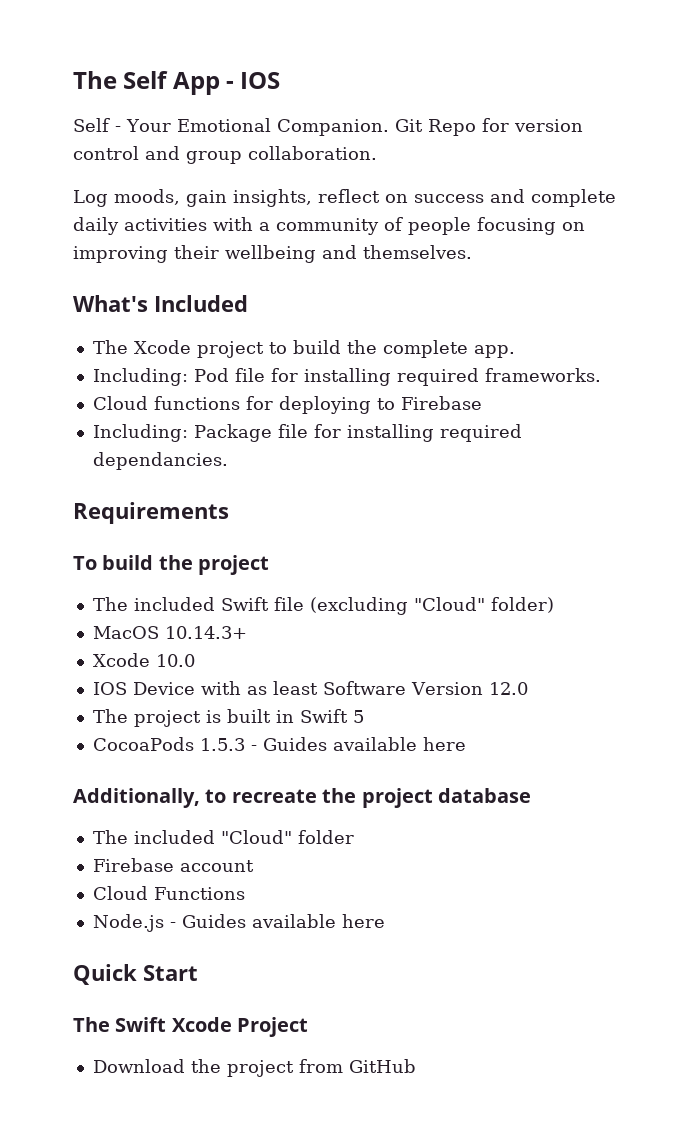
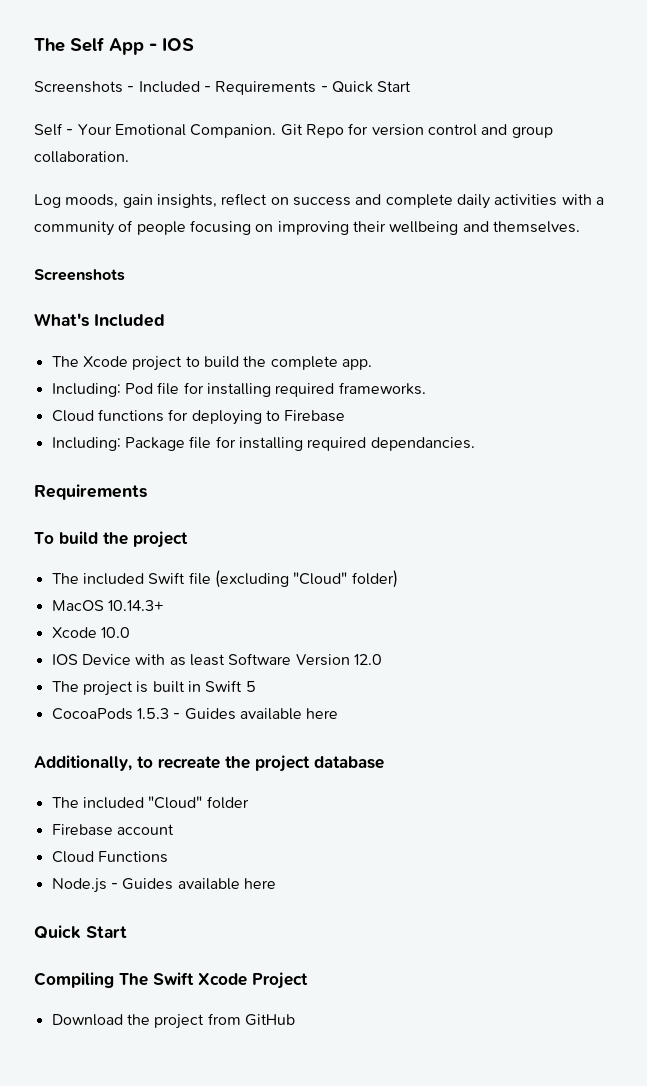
+ Screenshots - Included - Requirements - Quick Start
  Log moods, gain insights, reflect on success and complete daily activities with a community of people focusing on improving their wellbeing and themselves.
+ Screenshots
- The Swift Xcode Project
+ Compiling The Swift Xcode Project

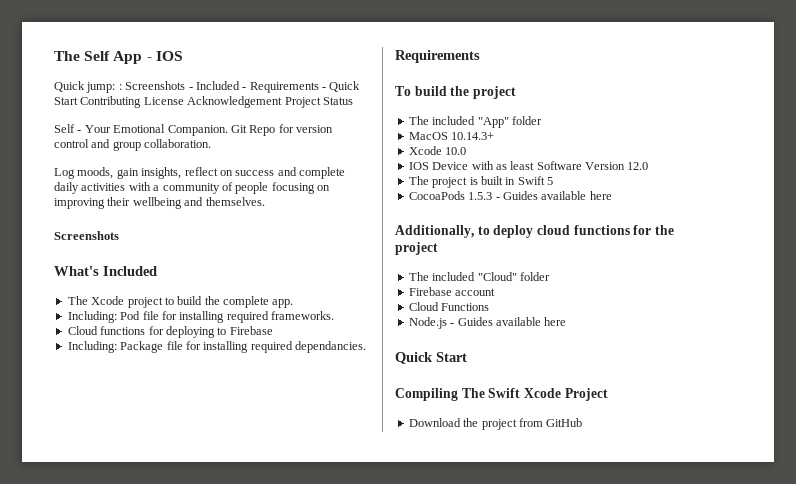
- Screenshots - Included - Requirements - Quick Start
+ Quick jump: : Screenshots - Included - Requirements - Quick Start Contributing License Acknowledgement Project Status
- The included Swift file (excluding "Cloud" folder)
+ The included "App" folder
- Additionally, to recreate the project database
+ Additionally, to deploy cloud functions for the project

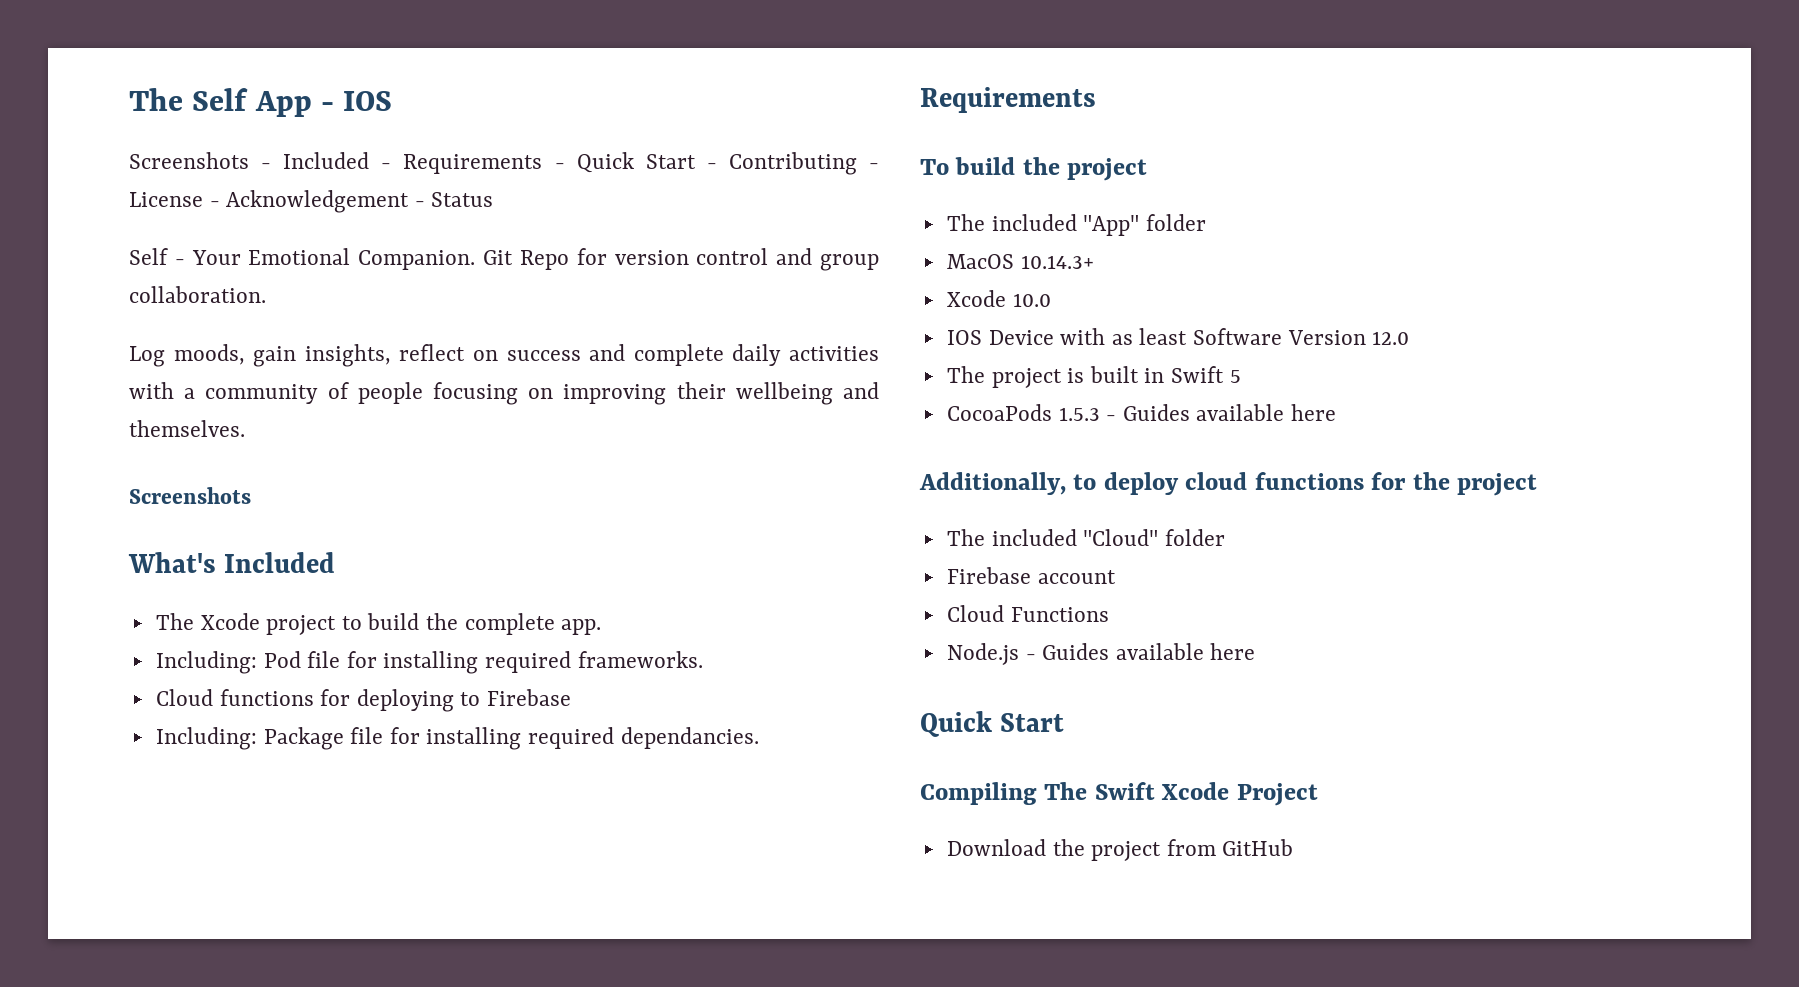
- Quick jump: : Screenshots - Included - Requirements - Quick Start Contributing License Acknowledgement Project Status
+ Screenshots - Included - Requirements - Quick Start - Contributing - License - Acknowledgement - Status

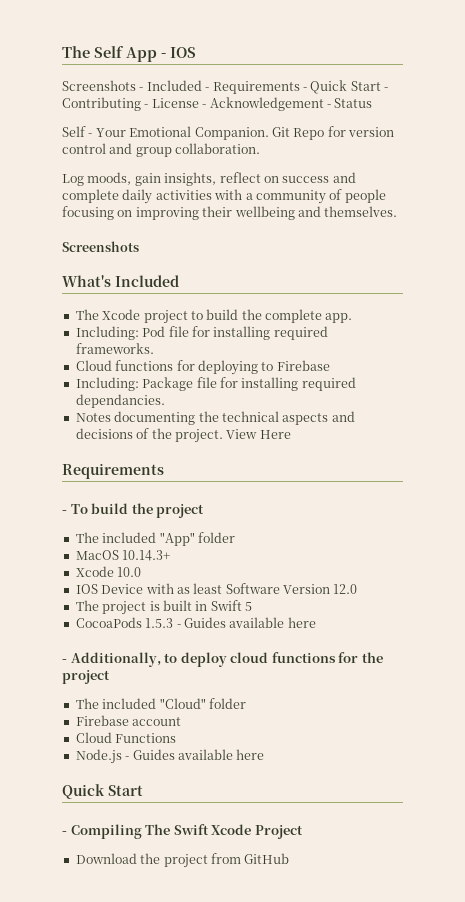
+ Notes documenting the technical aspects and decisions of the project. View Here
- To build the project
+ - To build the project
- Additionally, to deploy cloud functions for the project
+ - Additionally, to deploy cloud functions for the project
- Compiling The Swift Xcode Project
+ - Compiling The Swift Xcode Project

